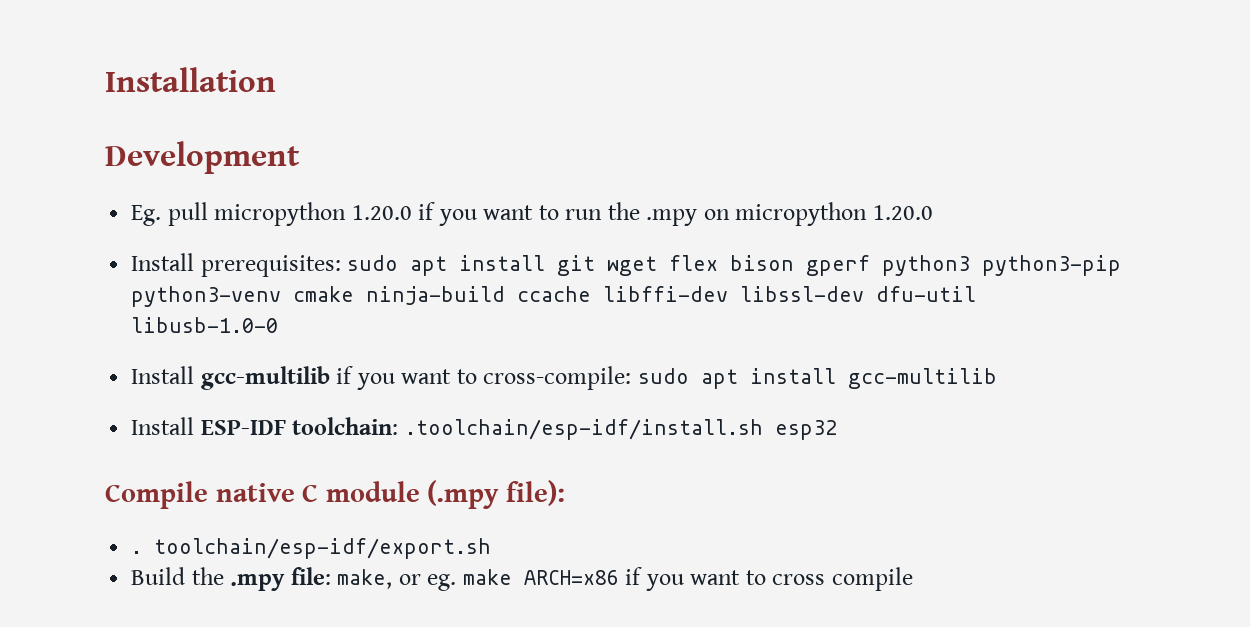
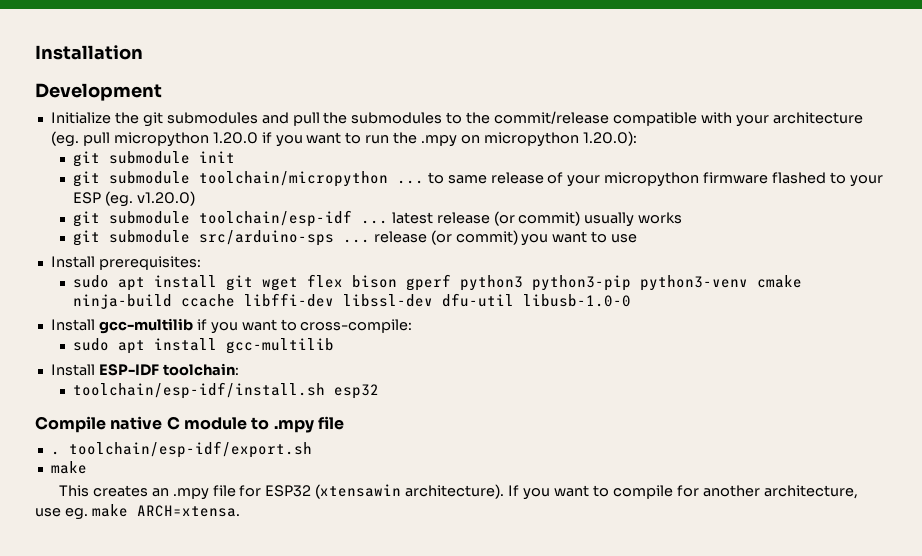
- Eg. pull micropython 1.20.0 if you want to run the .mpy on micropython 1.20.0
+ Initialize the git submodules and pull the submodules to the commit/release compatible with your architecture (eg. pull micropython 1.20.0 if you want to run the .mpy on micropython 1.20.0):
+ git submodule init
+ git submodule toolchain/micropython ... to same release of your micropython firmware flashed to your ESP (eg. v1.20.0)
+ git submodule toolchain/esp-idf ... latest release (or commit) usually works
+ git submodule src/arduino-sps ... release (or commit) you want to use
- Install prerequisites: sudo apt install git wget flex bison gperf python3 python3-pip python3-venv cmake ninja-build ccache libffi-dev libssl-dev dfu-util libusb-1.0-0
+ Install prerequisites:
+ sudo apt install git wget flex bison gperf python3 python3-pip python3-venv cmake ninja-build ccache libffi-dev libssl-dev dfu-util libusb-1.0-0
- Install gcc-multilib if you want to cross-compile: sudo apt install gcc-multilib
+ Install gcc-multilib if you want to cross-compile:
+ sudo apt install gcc-multilib
- Install ESP-IDF toolchain: .toolchain/esp-idf/install.sh esp32
+ Install ESP-IDF toolchain:
+ toolchain/esp-idf/install.sh esp32
- Compile native C module (.mpy file):
+ Compile native C module to .mpy file
  . toolchain/esp-idf/export.sh
- Build the .mpy file: make, or eg. make ARCH=x86 if you want to cross compile
+ make
+ This creates an .mpy file for ESP32 (xtensawin architecture). If you want to compile for another architecture, use eg. make ARCH=xtensa.

